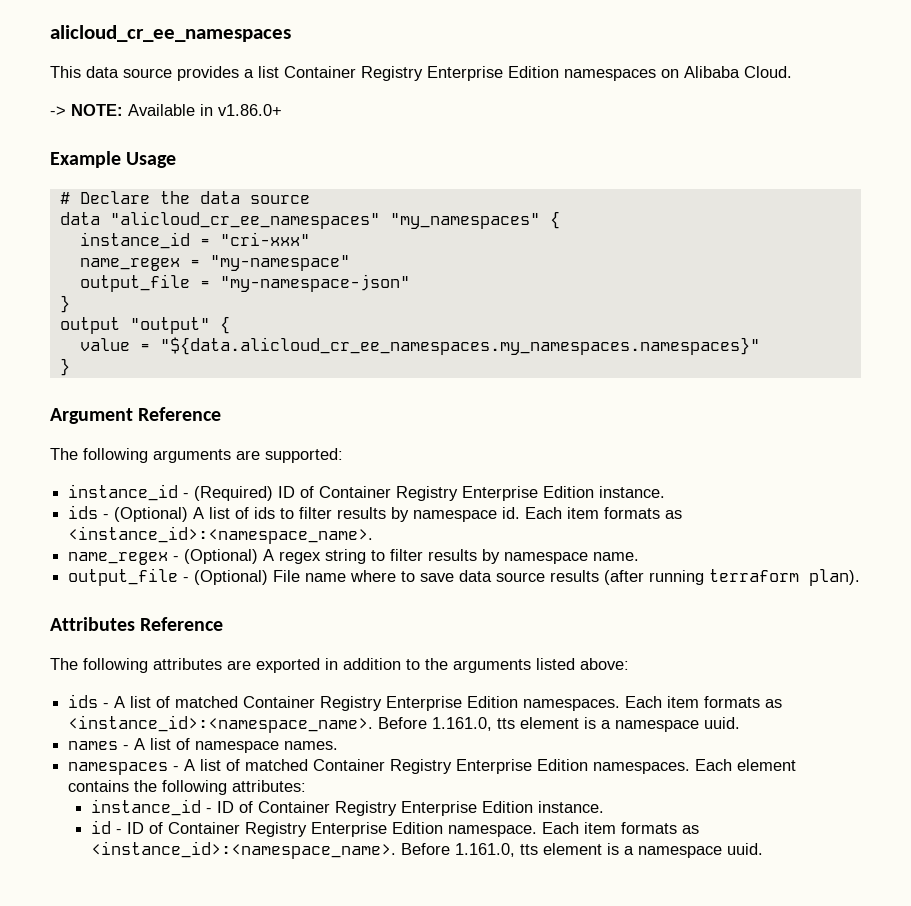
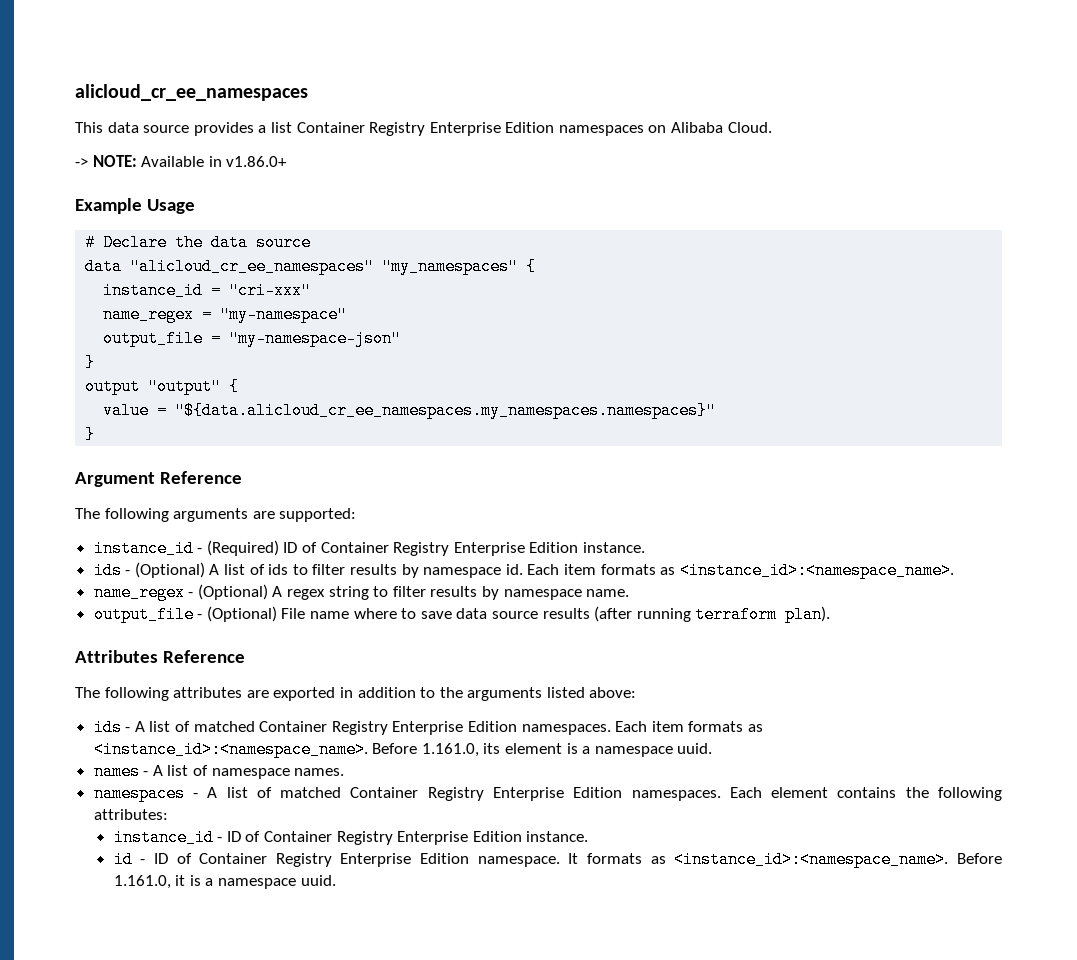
- ids - A list of matched Container Registry Enterprise Edition namespaces. Each item formats as <instance_id>:<namespace_name>. Before 1.161.0, tts element is a namespace uuid.
+ ids - A list of matched Container Registry Enterprise Edition namespaces. Each item formats as <instance_id>:<namespace_name>. Before 1.161.0, its element is a namespace uuid.
- id - ID of Container Registry Enterprise Edition namespace. Each item formats as <instance_id>:<namespace_name>. Before 1.161.0, tts element is a namespace uuid.
+ id - ID of Container Registry Enterprise Edition namespace. It formats as <instance_id>:<namespace_name>. Before 1.161.0, it is a namespace uuid.

